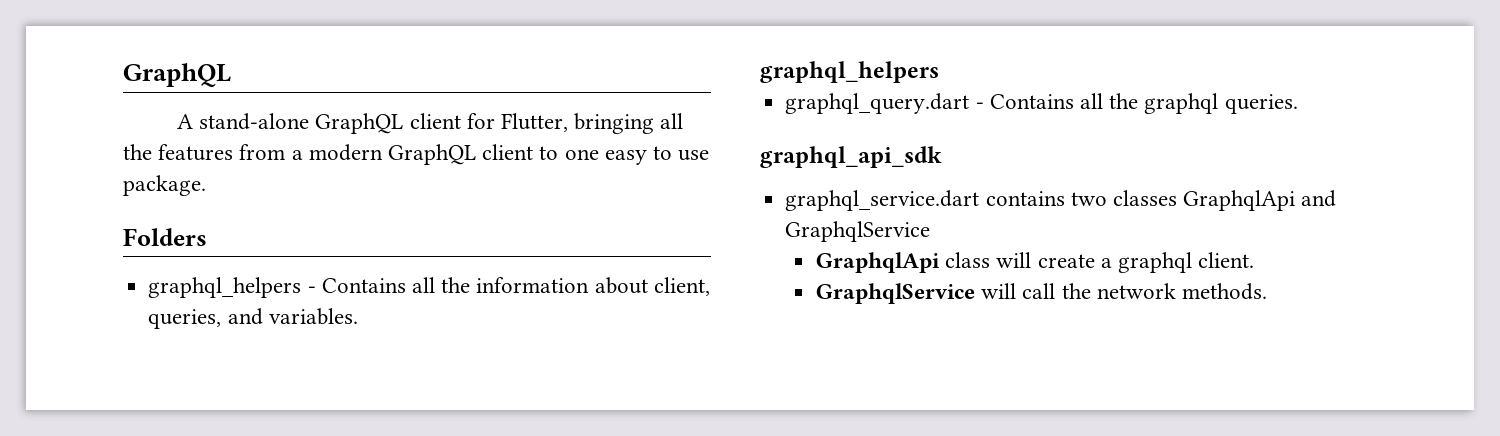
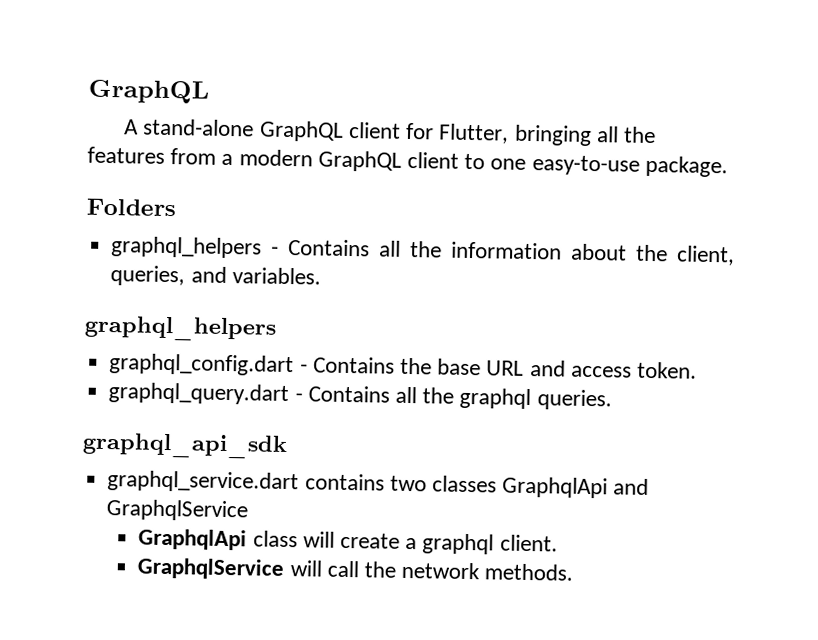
- A stand-alone GraphQL client for Flutter, bringing all the features from a modern GraphQL client to one easy to use package.
+ A stand-alone GraphQL client for Flutter, bringing all the features from a modern GraphQL client to one easy-to-use package.
- graphql_helpers - Contains all the information about client, queries, and variables.
+ graphql_helpers - Contains all the information about the client, queries, and variables.
+ graphql_config.dart - Contains the base URL and access token.

